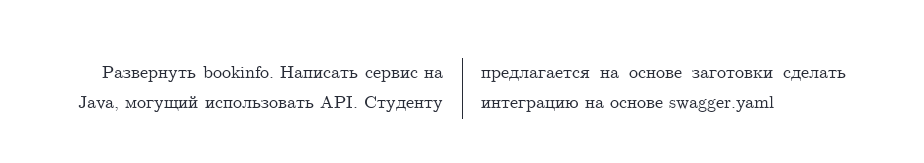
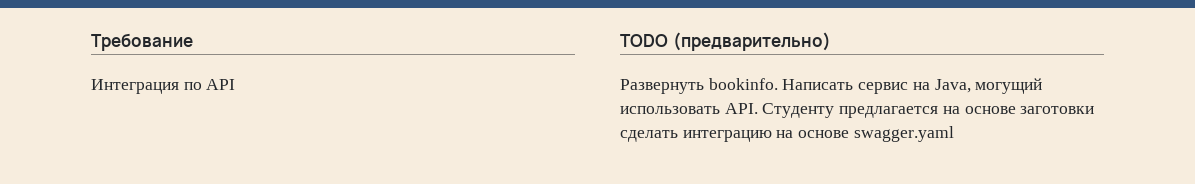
+ Требование
+ Интеграция по API
+ TODO (предварительно)

